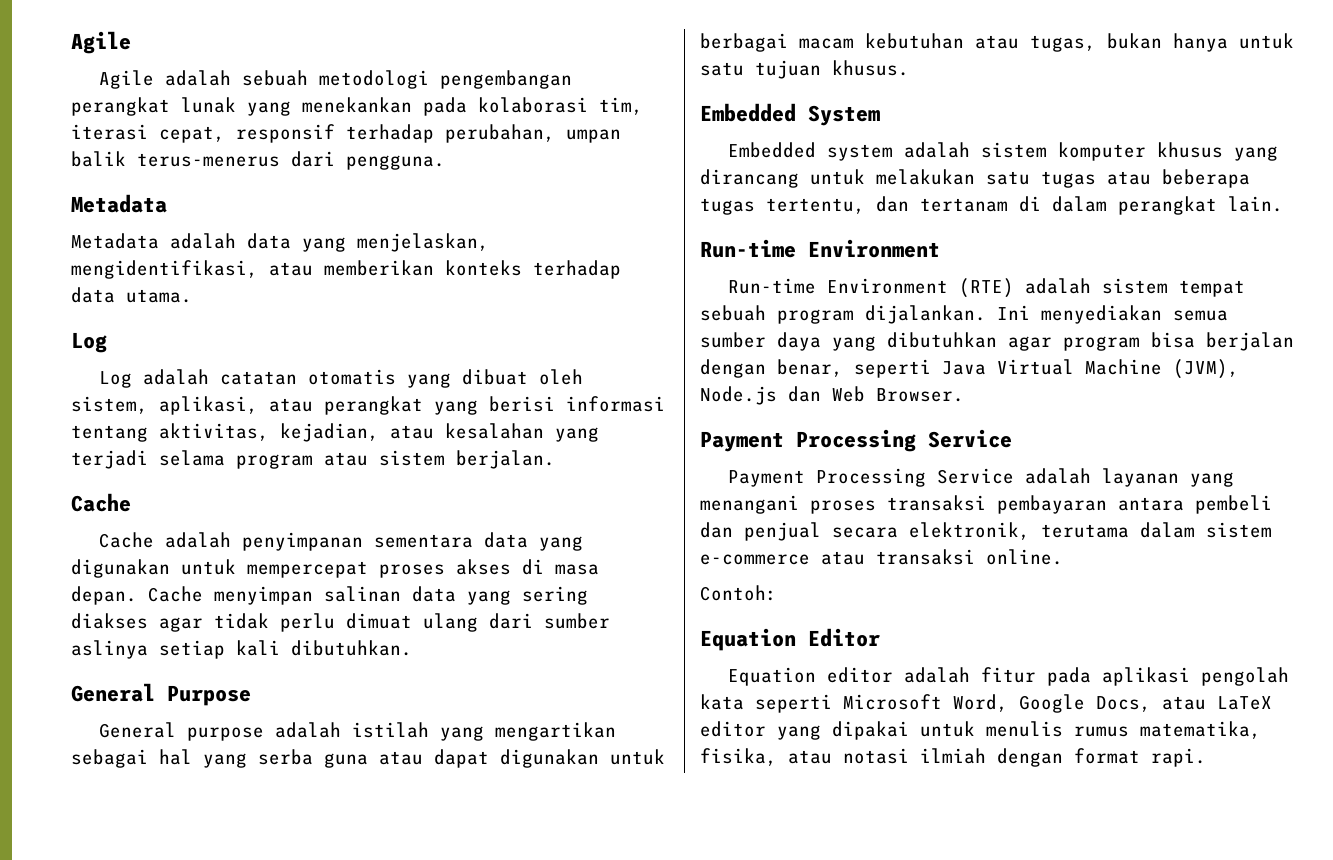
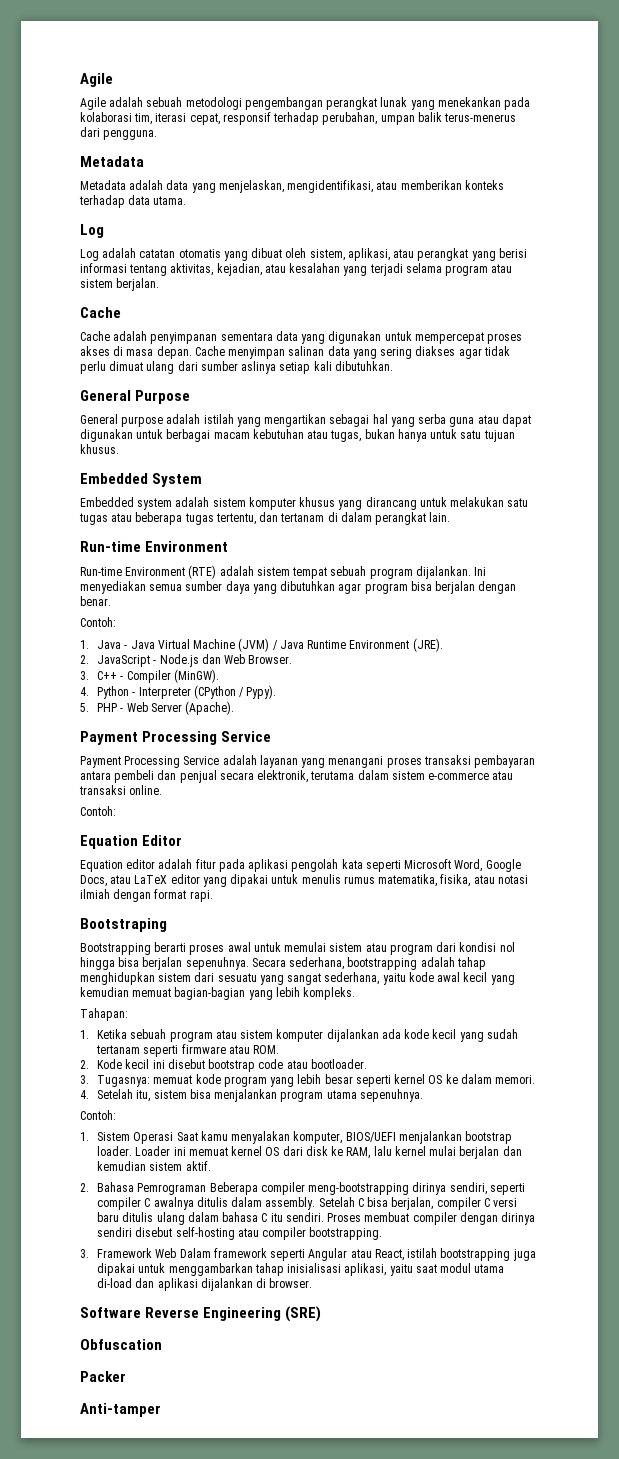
- Ini menyediakan semua sumber daya yang dibutuhkan agar program bisa berjalan dengan benar, seperti Java Virtual Machine (JVM), Node.js dan Web Browser.
+ Ini menyediakan semua sumber daya yang dibutuhkan agar program bisa berjalan dengan benar.
+ Contoh:
+ 1. Java - Java Virtual Machine (JVM) / Java Runtime Environment (JRE).
+ 2. JavaScript - Node.js dan Web Browser.
+ 3. C++ - Compiler (MinGW).
+ 4. Python - Interpreter (CPython / Pypy).
+ 5. PHP - Web Server (Apache).
+ Bootstraping
+ Bootstrapping berarti proses awal untuk memulai sistem atau program dari kondisi nol hingga bisa berjalan sepenuhnya. Secara sederhana, bootstrapping adalah tahap menghidupkan sistem dari sesuatu yang sangat sederhana, yaitu kode awal kecil yang kemudian memuat bagian-bagian yang lebih kompleks.
+ Tahapan:
+ 1. Ketika sebuah program atau sistem komputer dijalankan ada kode kecil yang sudah tertanam seperti firmware atau ROM.
+ 2. Kode kecil ini disebut bootstrap code atau bootloader.
+ 3. Tugasnya: memuat kode program yang lebih besar seperti kernel OS ke dalam memori.
+ 4. Setelah itu, sistem bisa menjalankan program utama sepenuhnya.
+ Contoh:
+ 1. Sistem Operasi Saat kamu menyalakan komputer, BIOS/UEFI menjalankan bootstrap loader. Loader ini memuat kernel OS dari disk ke RAM, lalu kernel mulai berjalan dan kemudian sistem aktif.
+ 2. Bahasa Pemrograman Beberapa compiler meng-bootstrapping dirinya sendiri, seperti compiler C awalnya ditulis dalam assembly. Setelah C bisa berjalan, compiler C versi baru ditulis ulang dalam bahasa C itu sendiri. Proses membuat compiler dengan dirinya sendiri disebut self-hosting atau compiler bootstrapping.
+ 3. Framework Web Dalam framework seperti Angular atau React, istilah bootstrapping juga dipakai untuk menggambarkan tahap inisialisasi aplikasi, yaitu saat modul utama di-load dan aplikasi dijalankan di browser.
+ Software Reverse Engineering (SRE)
+ Obfuscation
+ Packer
+ Anti-tamper

